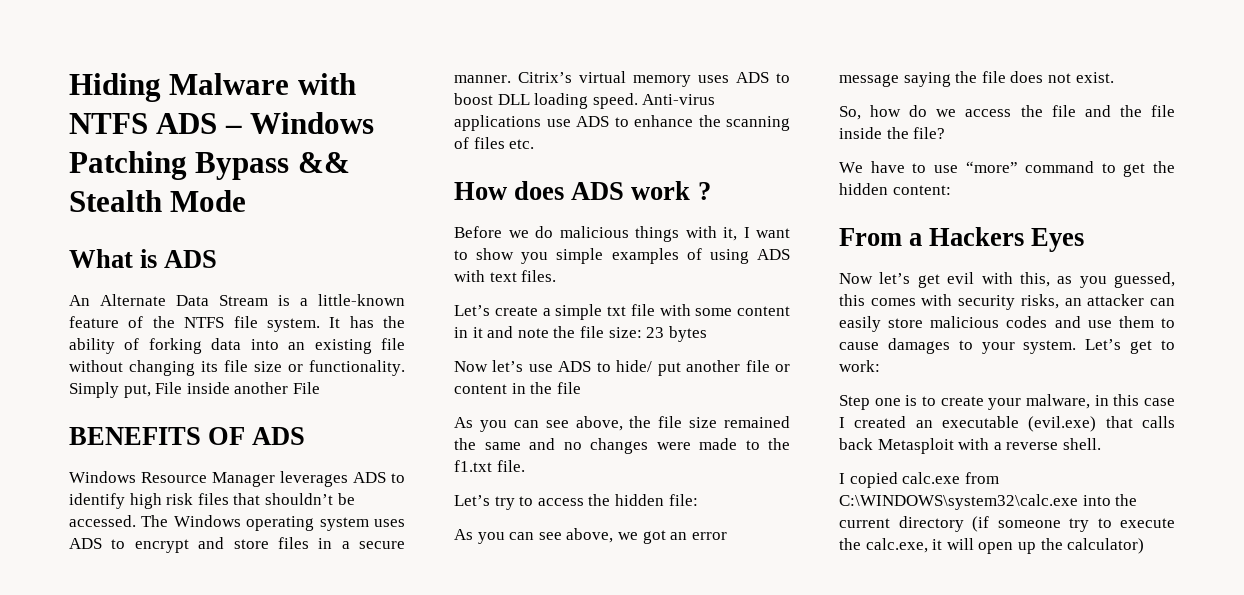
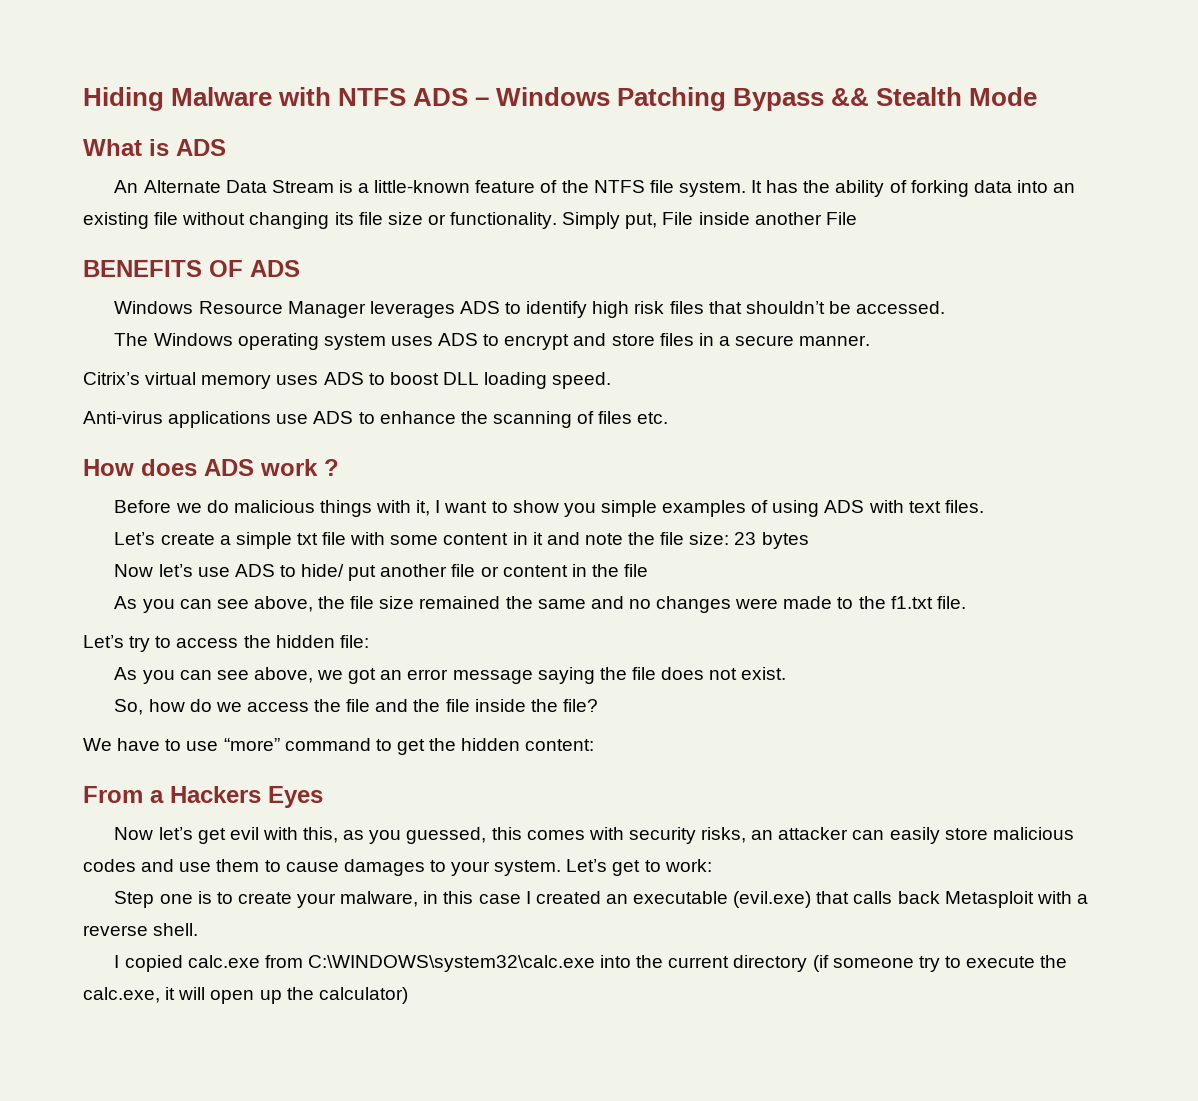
- Windows Resource Manager leverages ADS to identify high risk files that shouldn’t be accessed. The Windows operating system uses ADS to encrypt and store files in a secure manner. Citrix’s virtual memory uses ADS to boost DLL loading speed. Anti-virus applications use ADS to enhance the scanning of files etc.
+ Windows Resource Manager leverages ADS to identify high risk files that shouldn’t be accessed.
+ The Windows operating system uses ADS to encrypt and store files in a secure manner.
+ Citrix’s virtual memory uses ADS to boost DLL loading speed.
+ Anti-virus applications use ADS to enhance the scanning of files etc.

